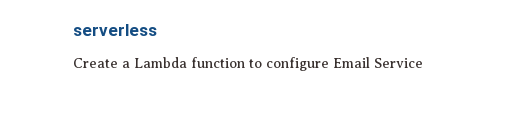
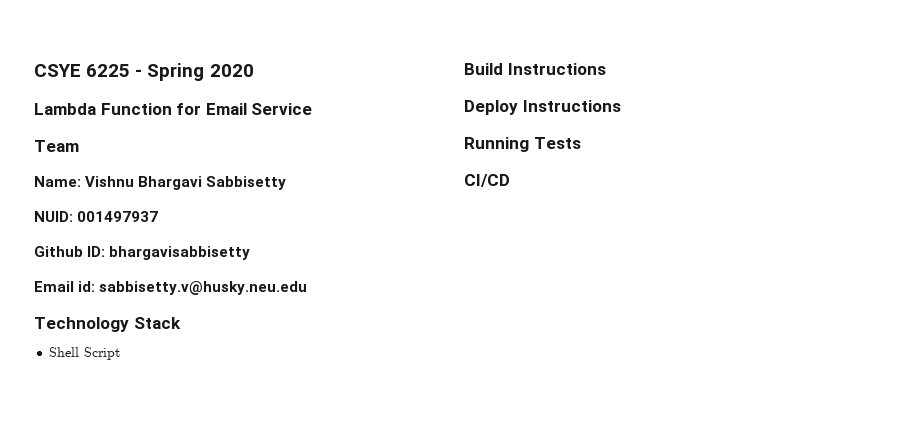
- serverless
- Create a Lambda function to configure Email Service
+ CSYE 6225 - Spring 2020
+ Lambda Function for Email Service
+ Team
+ Name: Vishnu Bhargavi Sabbisetty
+ NUID: 001497937
+ Github ID: bhargavisabbisetty
+ Email id: sabbisetty.v@husky.neu.edu
+ Technology Stack
+ Shell Script
+ Build Instructions
+ Deploy Instructions
+ Running Tests
+ CI/CD

